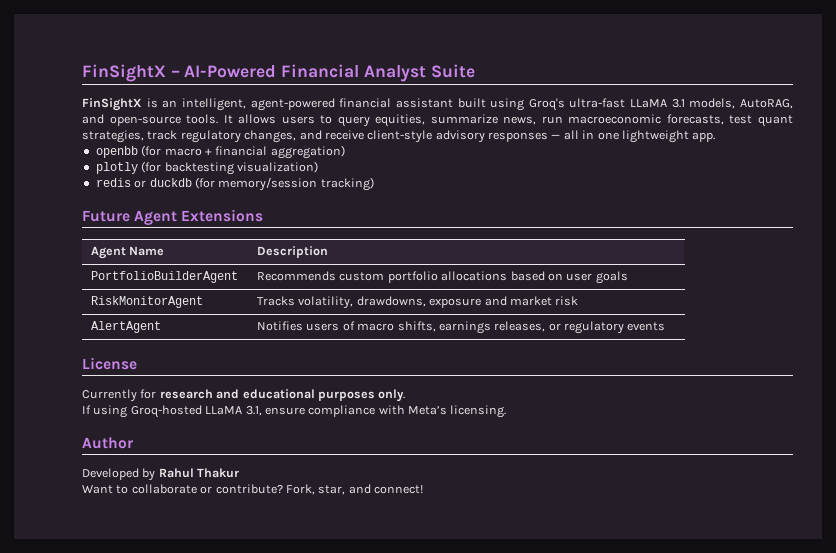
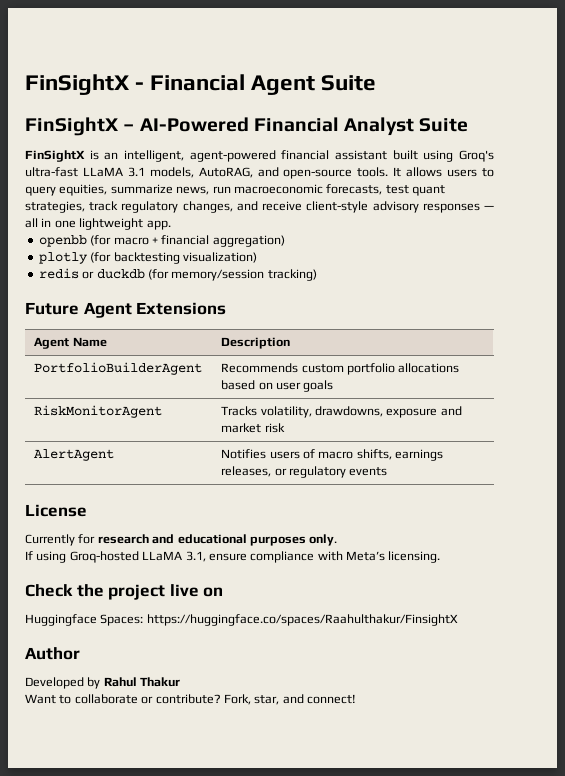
+ FinSightX - Financial Agent Suite
+ Check the project live on
+ Huggingface Spaces: https://huggingface.co/spaces/Raahulthakur/FinsightX

